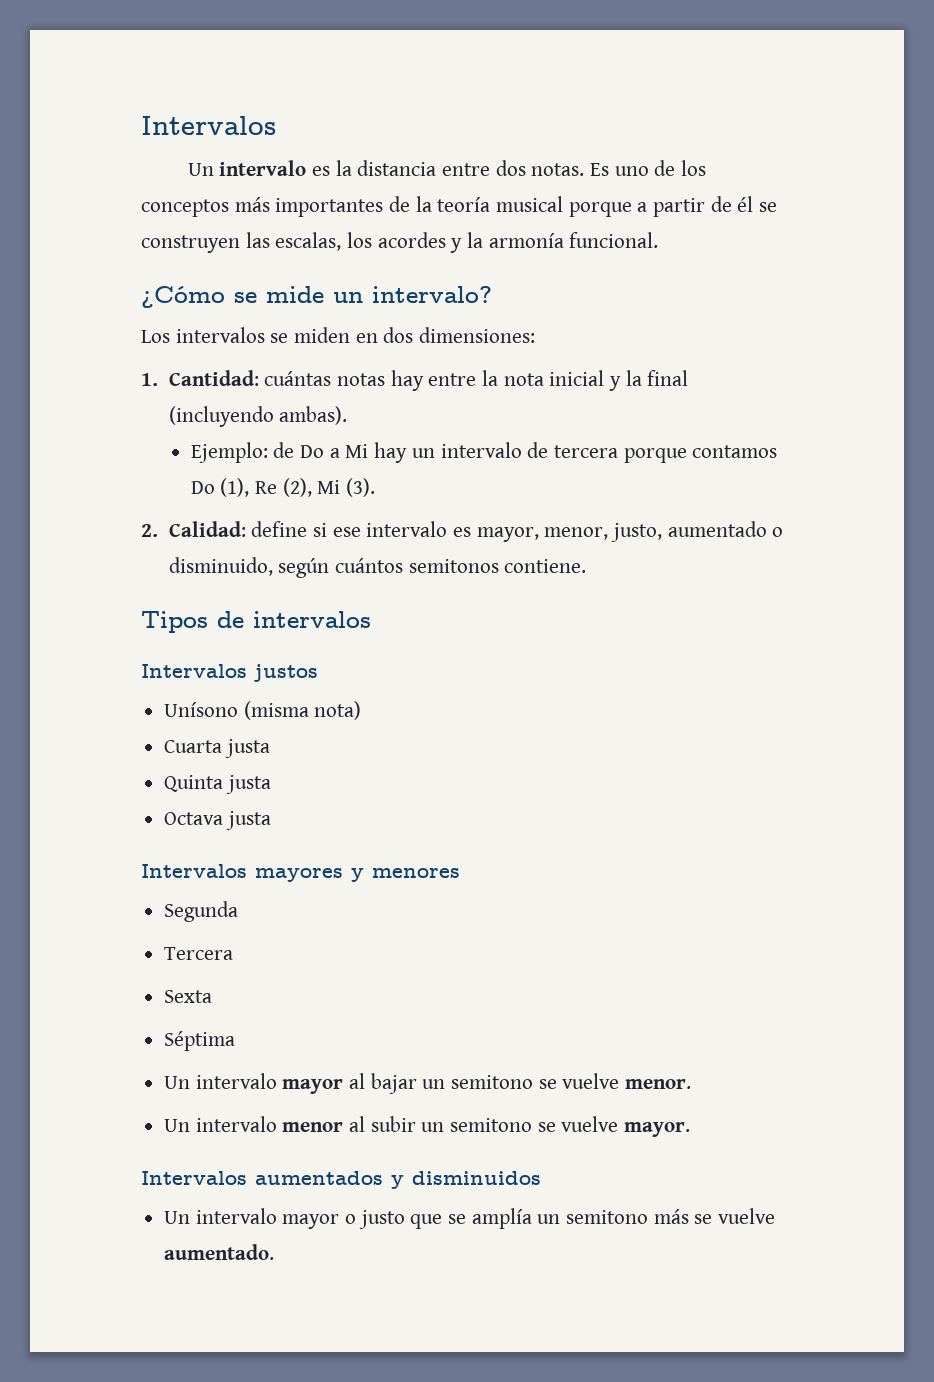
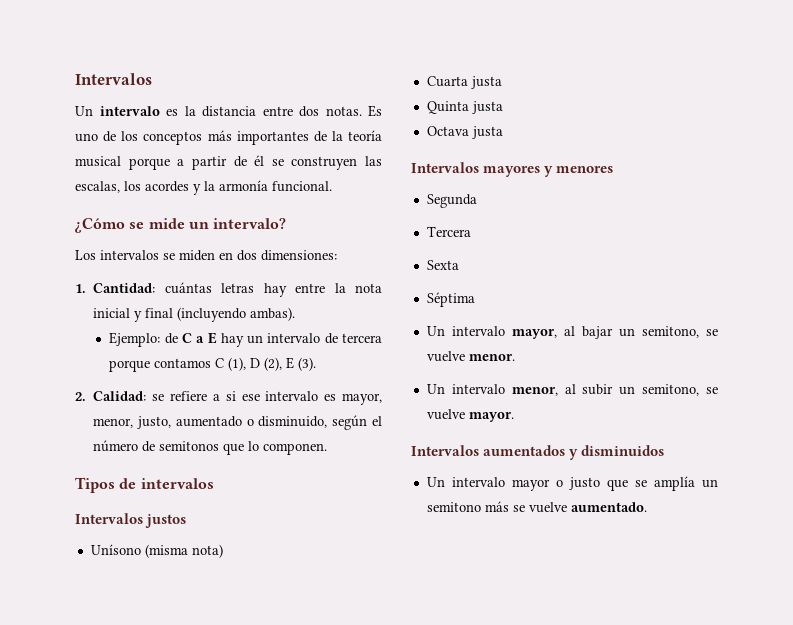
- 1. Cantidad: cuántas notas hay entre la nota inicial y la final (incluyendo ambas).
+ 1. Cantidad: cuántas letras hay entre la nota inicial y final (incluyendo ambas).
- Ejemplo: de Do a Mi hay un intervalo de tercera porque contamos Do (1), Re (2), Mi (3).
+ Ejemplo: de C a E hay un intervalo de tercera porque contamos C (1), D (2), E (3).
- 2. Calidad: define si ese intervalo es mayor, menor, justo, aumentado o disminuido, según cuántos semitonos contiene.
+ 2. Calidad: se refiere a si ese intervalo es mayor, menor, justo, aumentado o disminuido, según el número de semitonos que lo componen.
- Un intervalo mayor al bajar un semitono se vuelve menor.
+ Un intervalo mayor, al bajar un semitono, se vuelve menor.
- Un intervalo menor al subir un semitono se vuelve mayor.
+ Un intervalo menor, al subir un semitono, se vuelve mayor.

